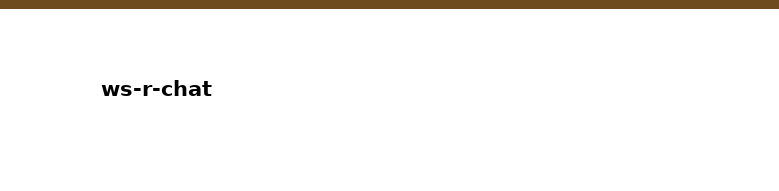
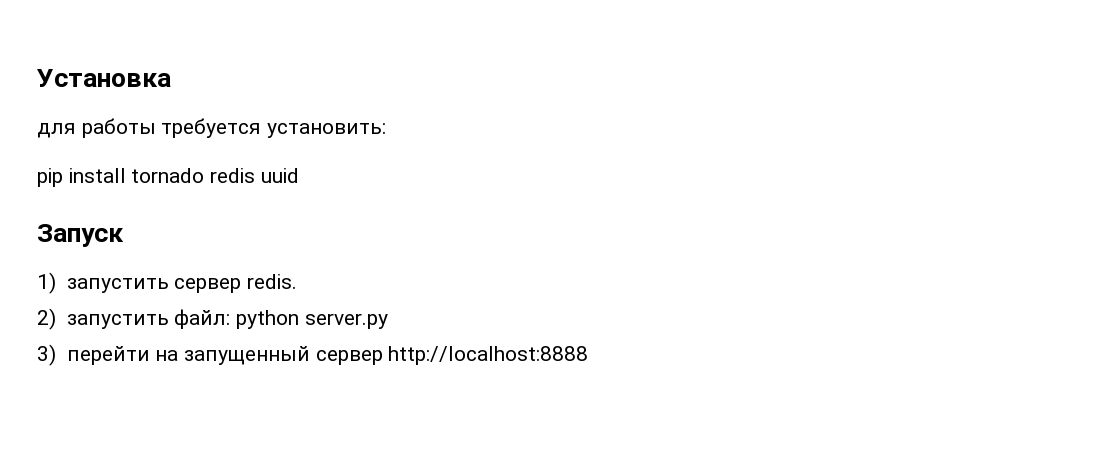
- ws-r-chat
+ Установка
+ для работы требуется установить:
+ pip install tornado redis uuid
+ Запуск
+ 1) запустить сервер redis.
+ 2) запустить файл: python server.py
+ 3) перейти на запущенный сервер http://localhost:8888

